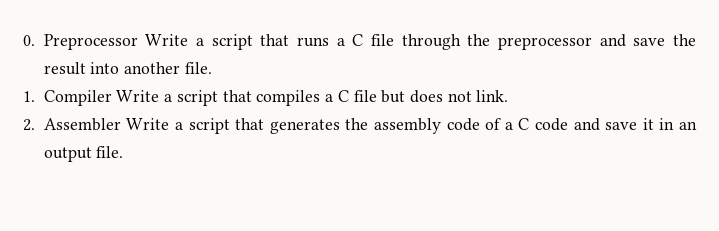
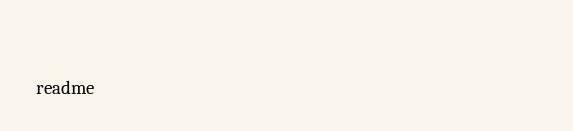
- 0. Preprocessor Write a script that runs a C file through the preprocessor and save the result into another file.
- 1. Compiler Write a script that compiles a C file but does not link.
- 2. Assembler Write a script that generates the assembly code of a C code and save it in an output file.
+ readme

